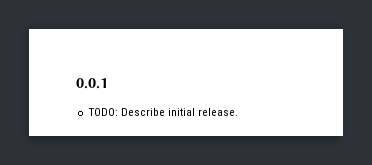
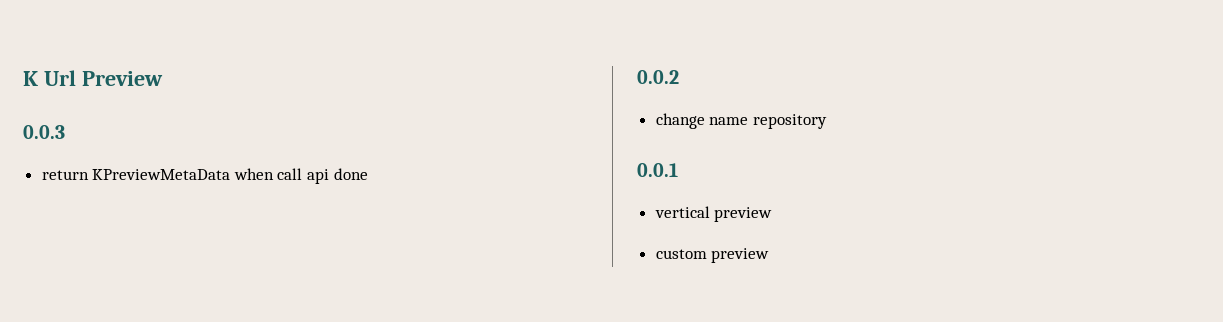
+ K Url Preview
+ 0.0.3
+ return KPreviewMetaData when call api done
+ 0.0.2
+ change name repository
  0.0.1
- TODO: Describe initial release.
+ vertical preview
+ custom preview

